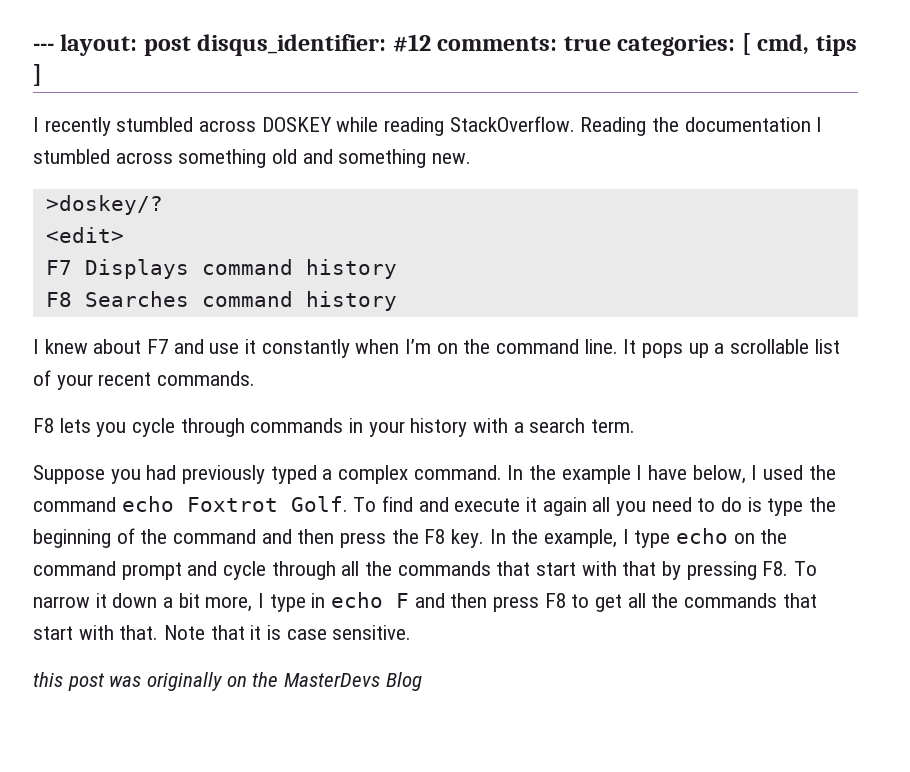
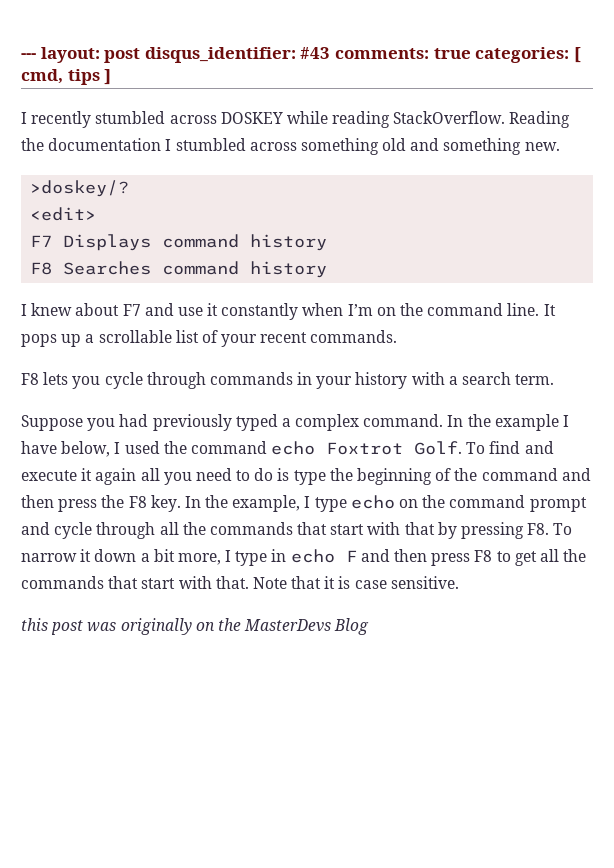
- --- layout: post disqus_identifier: #12 comments: true categories: [ cmd, tips ]
+ --- layout: post disqus_identifier: #43 comments: true categories: [ cmd, tips ]

